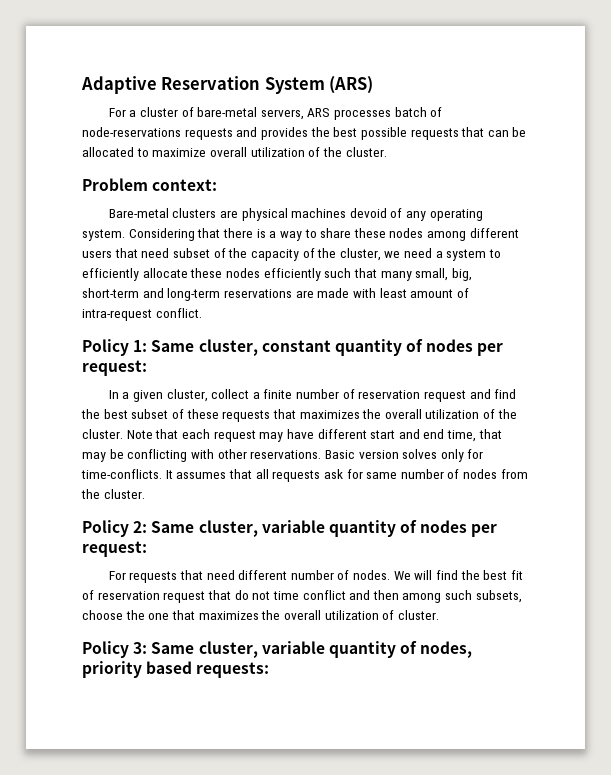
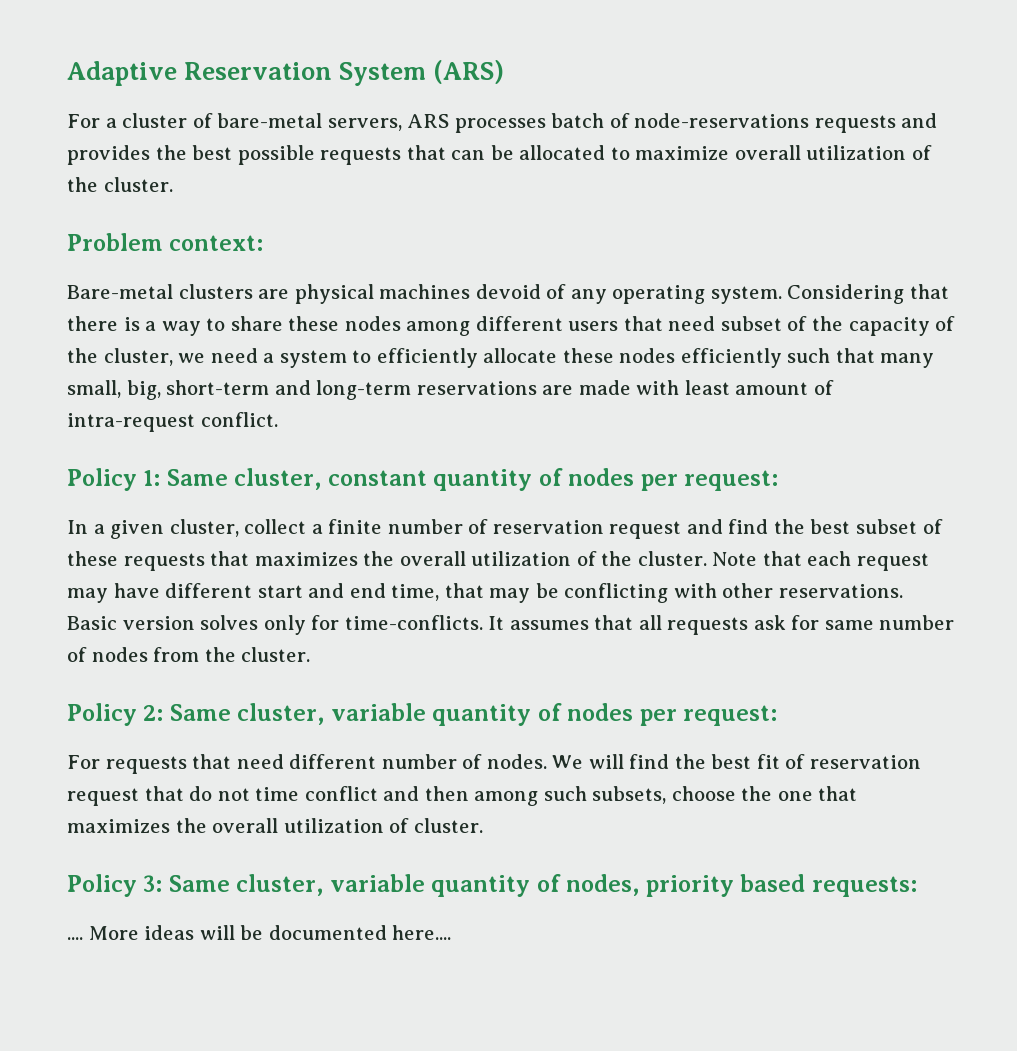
+ .... More ideas will be documented here....

